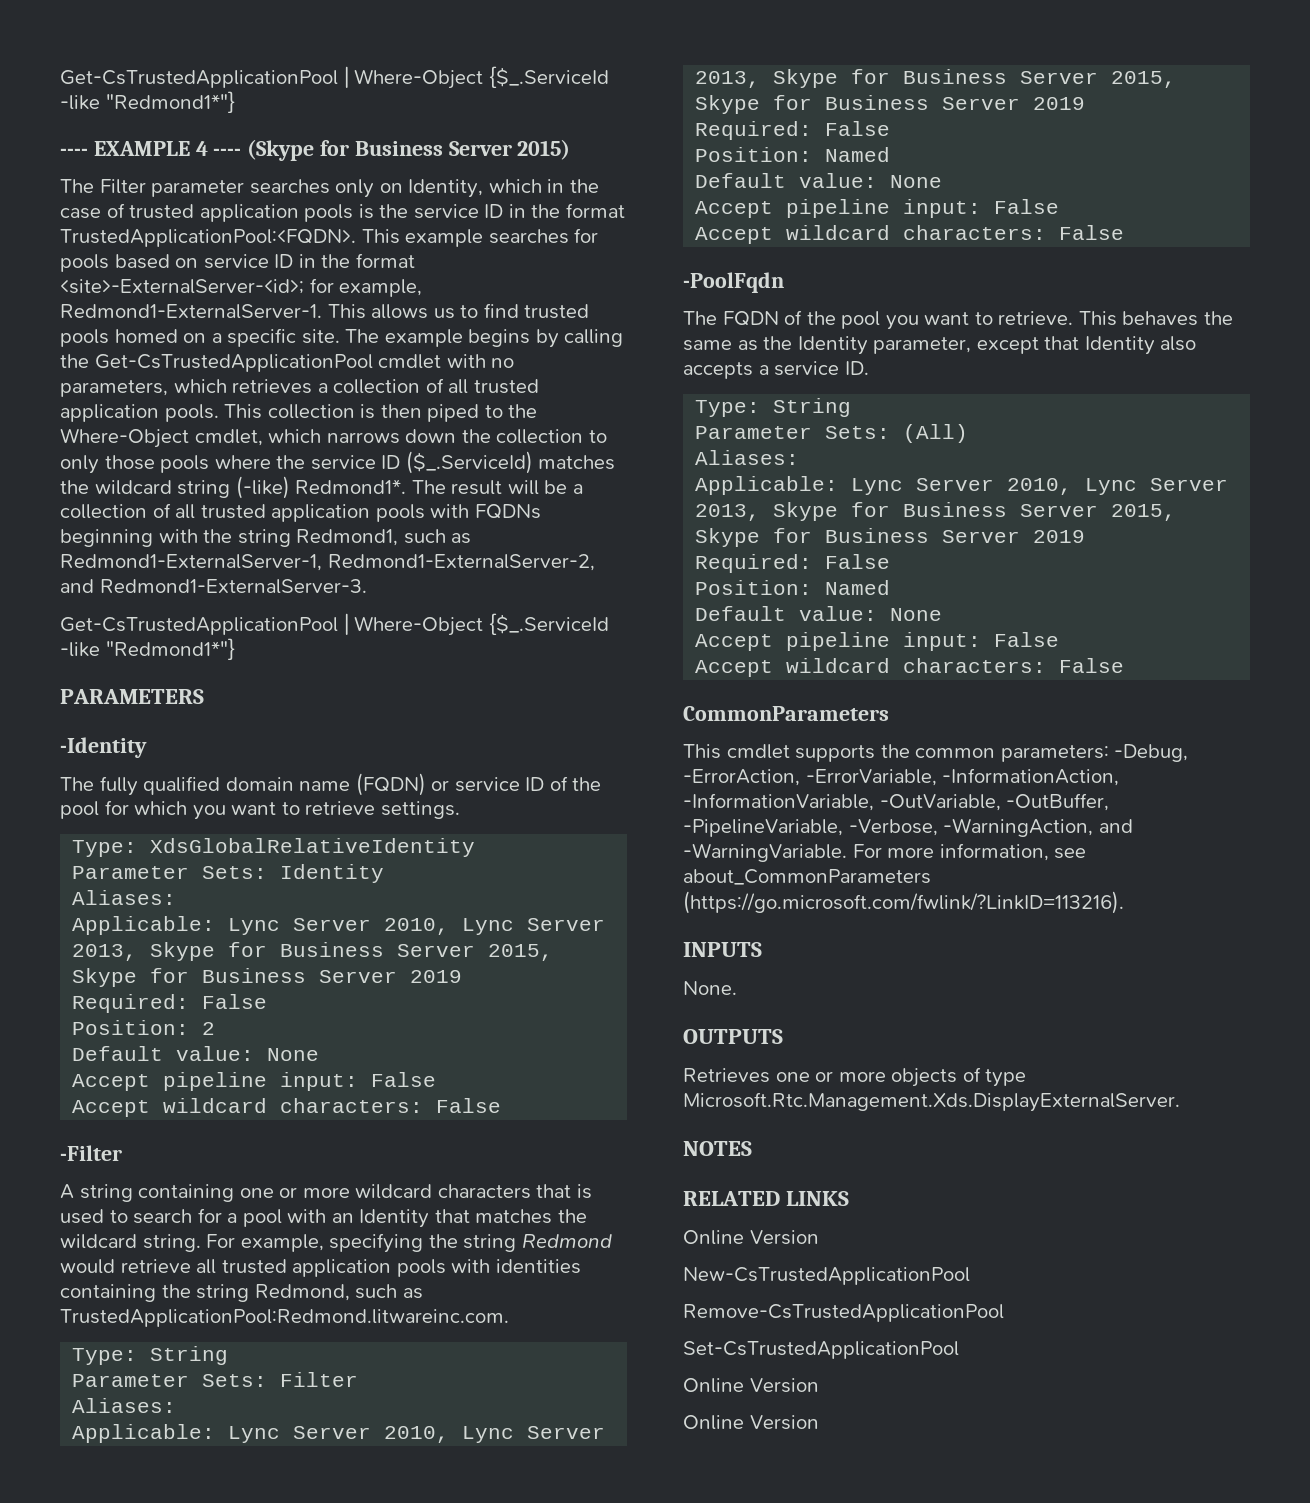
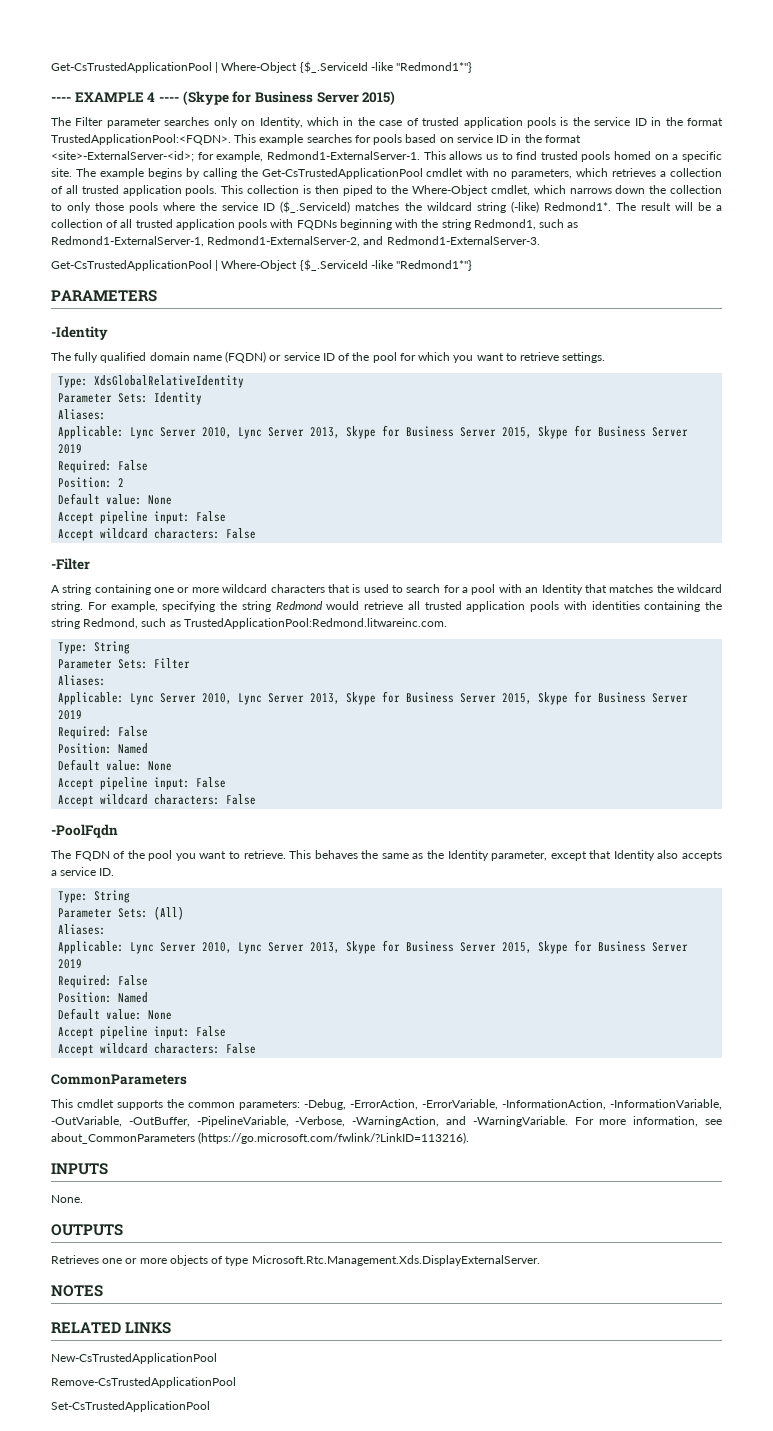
  RELATED LINKS
- Online Version
  Set-CsTrustedApplicationPool
- Online Version
- Online Version

